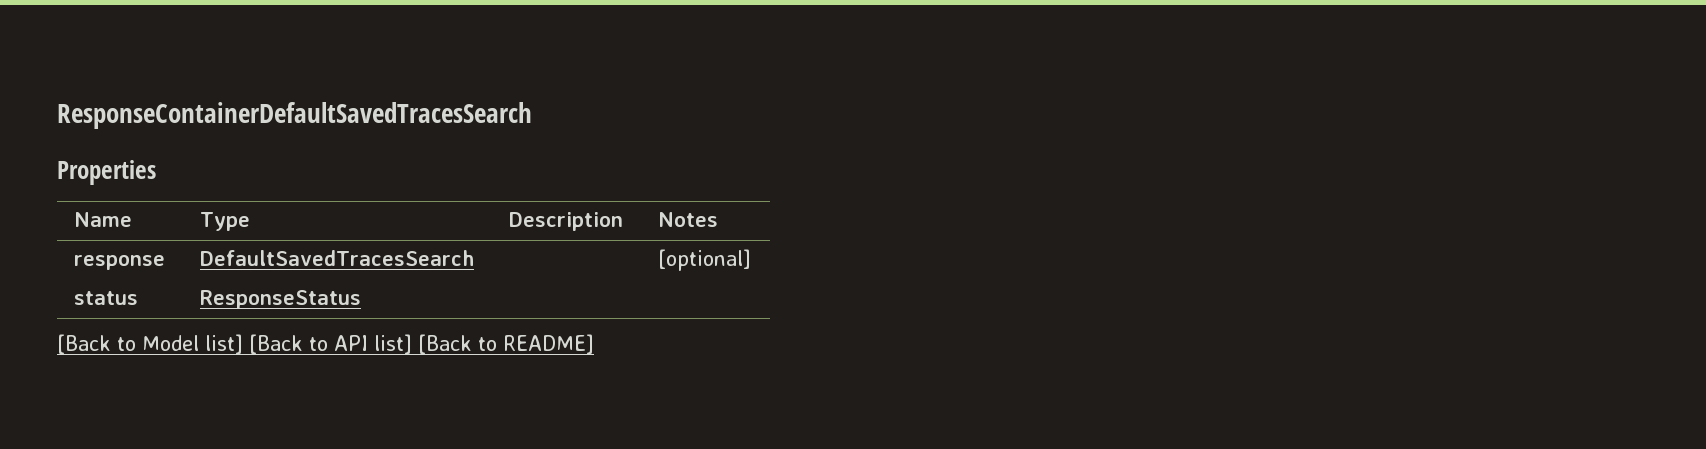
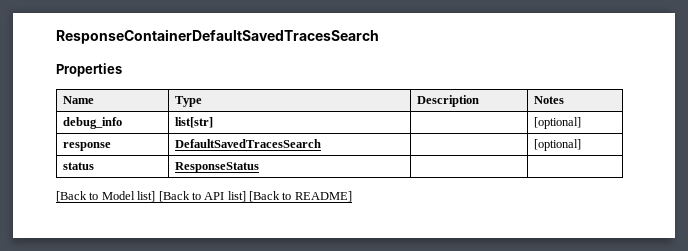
+ debug_info | list[str] | | [optional]

